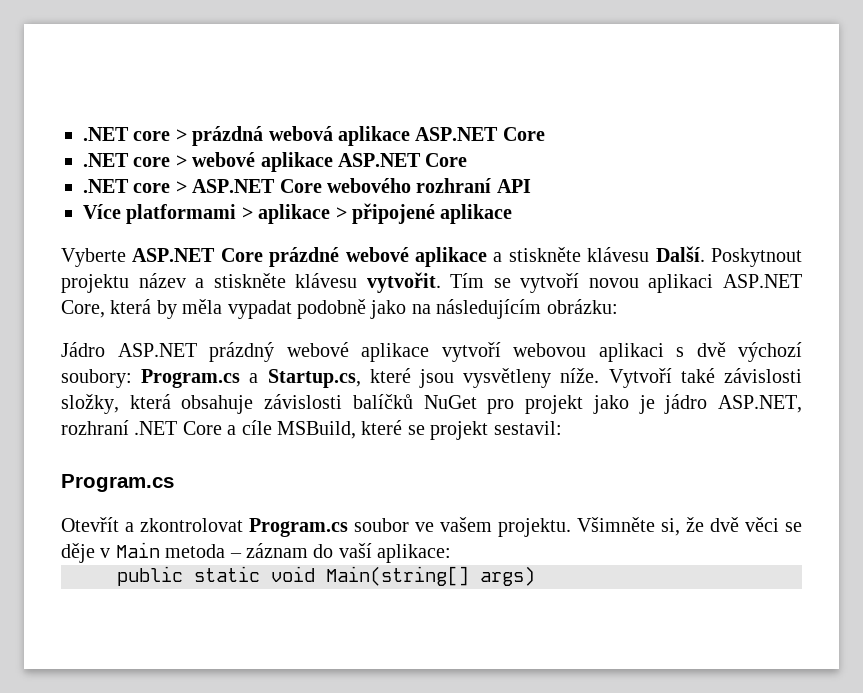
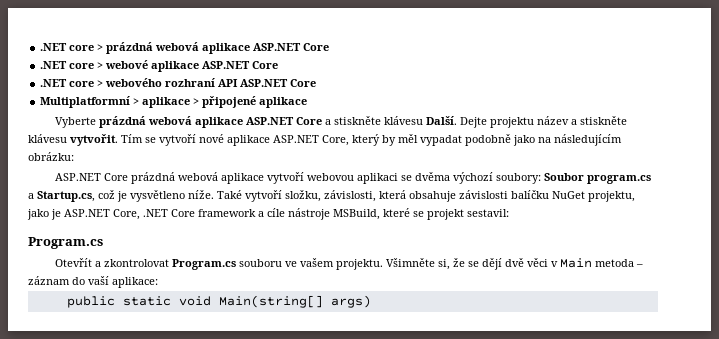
- .NET core > ASP.NET Core webového rozhraní API
- Více platformami > aplikace > připojené aplikace
+ .NET core > webového rozhraní API ASP.NET Core
+ Multiplatformní > aplikace > připojené aplikace
- Vyberte ASP.NET Core prázdné webové aplikace a stiskněte klávesu Další.
+ Vyberte prázdná webová aplikace ASP.NET Core a stiskněte klávesu Další.
- Poskytnout projektu název a stiskněte klávesu vytvořit.
+ Dejte projektu název a stiskněte klávesu vytvořit.
- Tím se vytvoří novou aplikaci ASP.NET Core, která by měla vypadat podobně jako na následujícím obrázku:
+ Tím se vytvoří nové aplikace ASP.NET Core, který by měl vypadat podobně jako na následujícím obrázku:
- Jádro ASP.NET prázdný webové aplikace vytvoří webovou aplikaci s dvě výchozí soubory: Program.cs a Startup.cs, které jsou vysvětleny níže. Vytvoří také závislosti složky, která obsahuje závislosti balíčků NuGet pro projekt jako je jádro ASP.NET, rozhraní .NET Core a cíle MSBuild, které se projekt sestavil:
+ ASP.NET Core prázdná webová aplikace vytvoří webovou aplikaci se dvěma výchozí soubory: Soubor program.cs a Startup.cs, což je vysvětleno níže. Také vytvoří složku, závislosti, která obsahuje závislosti balíčku NuGet projektu, jako je ASP.NET Core, .NET Core framework a cíle nástroje MSBuild, které se projekt sestavil:
- Otevřít a zkontrolovat Program.cs soubor ve vašem projektu.
+ Otevřít a zkontrolovat Program.cs souboru ve vašem projektu.
- Všimněte si, že dvě věci se děje v Main metoda – záznam do vaší aplikace:
+ Všimněte si, že se dějí dvě věci v Main metoda – záznam do vaší aplikace:

